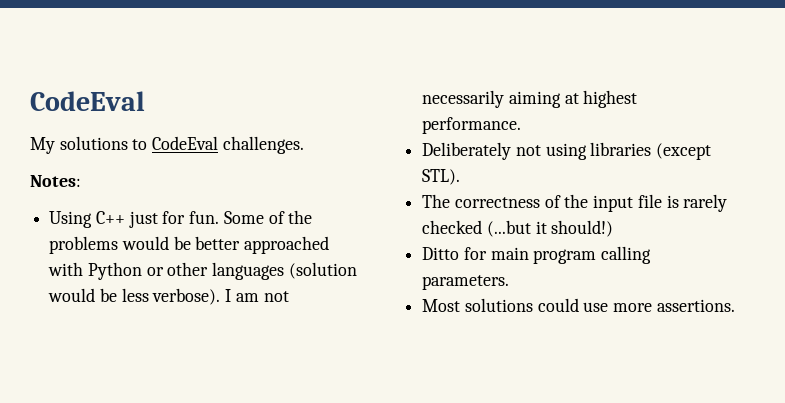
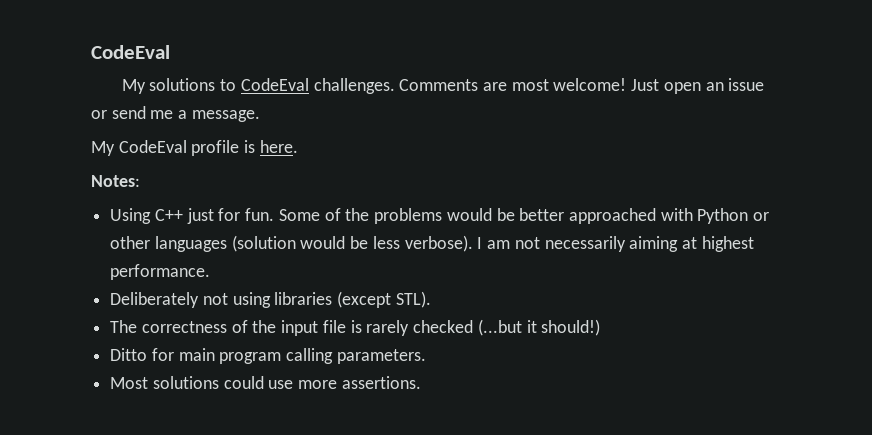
+ Comments are most welcome! Just open an issue or send me a message.
+ My CodeEval profile is here.

